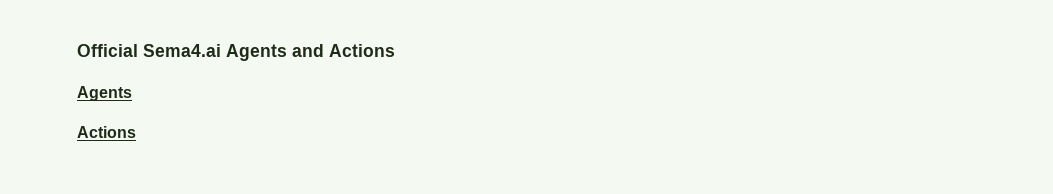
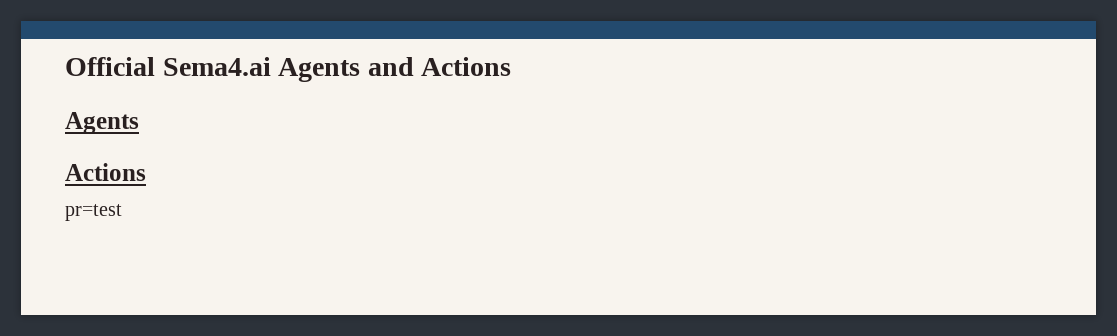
+ pr=test

